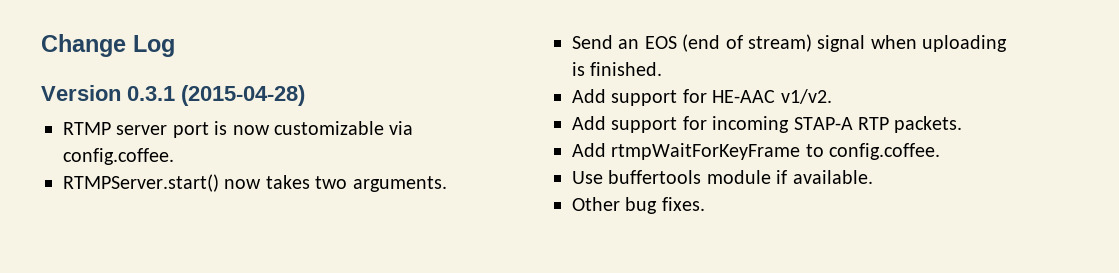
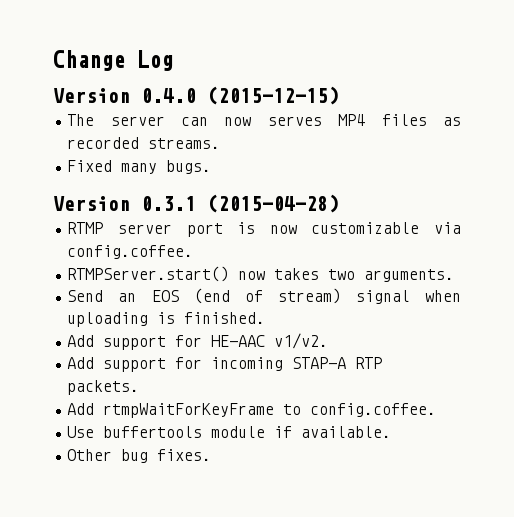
+ Version 0.4.0 (2015-12-15)
+ The server can now serves MP4 files as recorded streams.
+ Fixed many bugs.

